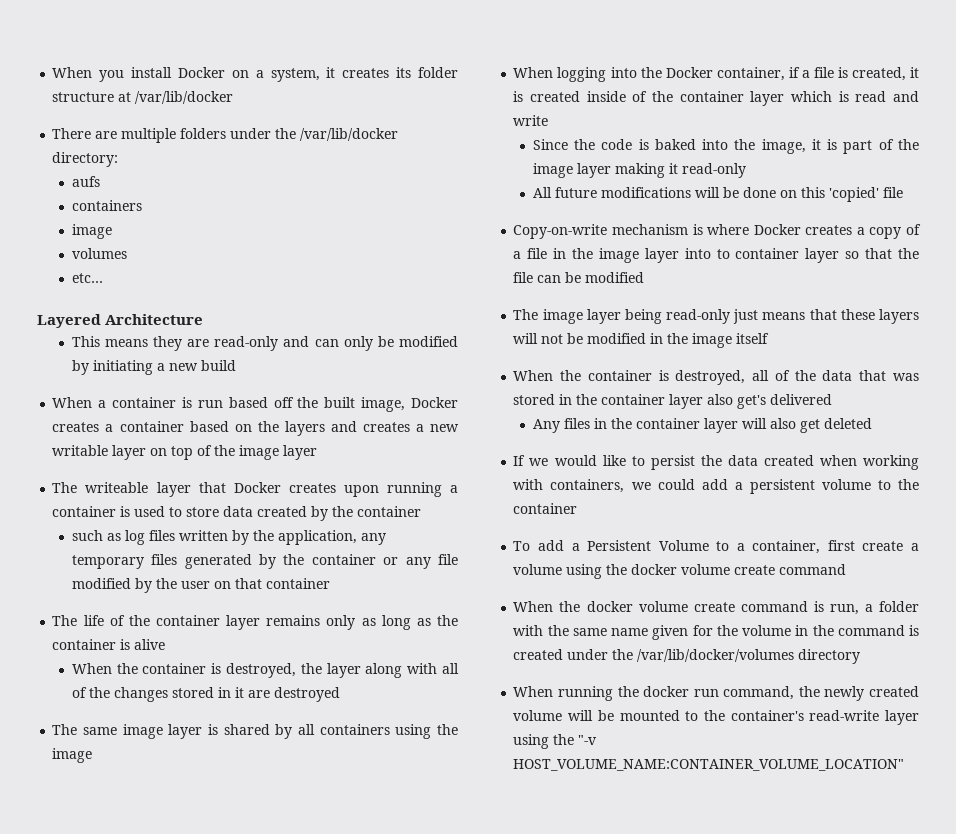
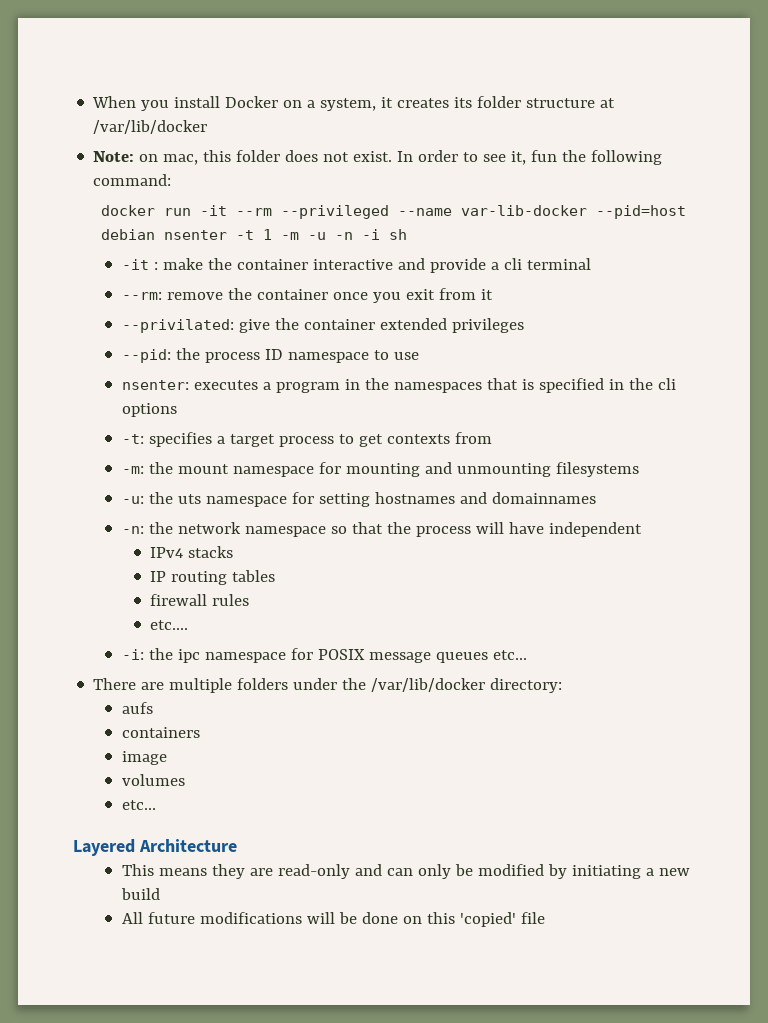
+ Note: on mac, this folder does not exist. In order to see it, fun the following command:
+ docker run -it --rm --privileged --name var-lib-docker --pid=host debian nsenter -t 1 -m -u -n -i sh
+ -it : make the container interactive and provide a cli terminal
+ --rm: remove the container once you exit from it
+ --privilated: give the container extended privileges
+ --pid: the process ID namespace to use
+ nsenter: executes a program in the namespaces that is specified in the cli options
+ -t: specifies a target process to get contexts from
+ -m: the mount namespace for mounting and unmounting filesystems
+ -u: the uts namespace for setting hostnames and domainnames
+ -n: the network namespace so that the process will have independent
+ IPv4 stacks
+ IP routing tables
+ firewall rules
+ etc....
+ -i: the ipc namespace for POSIX message queues etc...
- When a container is run based off the built image, Docker creates a container based on the layers and creates a new writable layer on top of the image layer
- The writeable layer that Docker creates upon running a container is used to store data created by the container
- such as log files written by the application, any temporary files generated by the container or any file modified by the user on that container
- The life of the container layer remains only as long as the container is alive
- When the container is destroyed, the layer along with all of the changes stored in it are destroyed
- The same image layer is shared by all containers using the image
- When logging into the Docker container, if a file is created, it is created inside of the container layer which is read and write
- Since the code is baked into the image, it is part of the image layer making it read-only
- Copy-on-write mechanism is where Docker creates a copy of a file in the image layer into to container layer so that the file can be modified
- The image layer being read-only just means that these layers will not be modified in the image itself
- When the container is destroyed, all of the data that was stored in the container layer also get's delivered
- Any files in the container layer will also get deleted
- If we would like to persist the data created when working with containers, we could add a persistent volume to the container
- To add a Persistent Volume to a container, first create a volume using the docker volume create command
- When the docker volume create command is run, a folder with the same name given for the volume in the command is created under the /var/lib/docker/volumes directory
- When running the docker run command, the newly created volume will be mounted to the container's read-write layer using the "-v HOST_VOLUME_NAME:CONTAINER_VOLUME_LOCATION"

